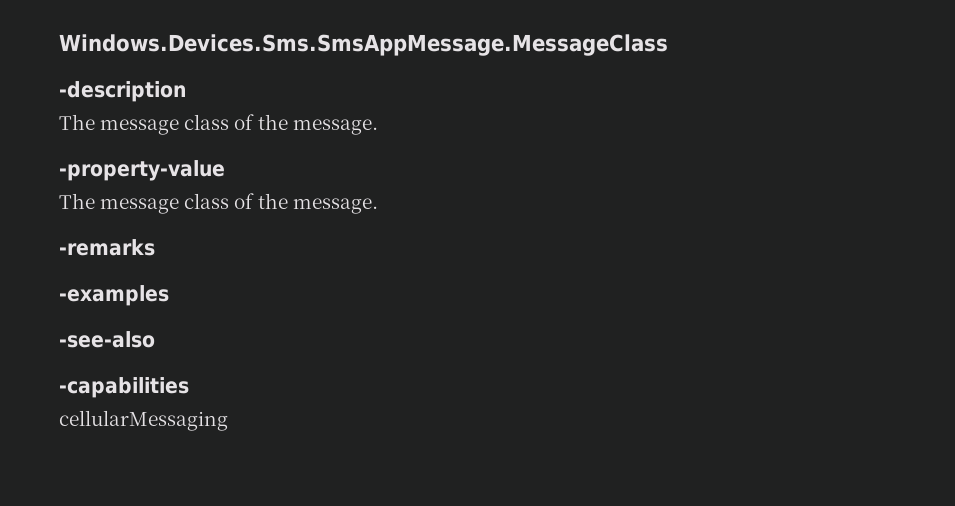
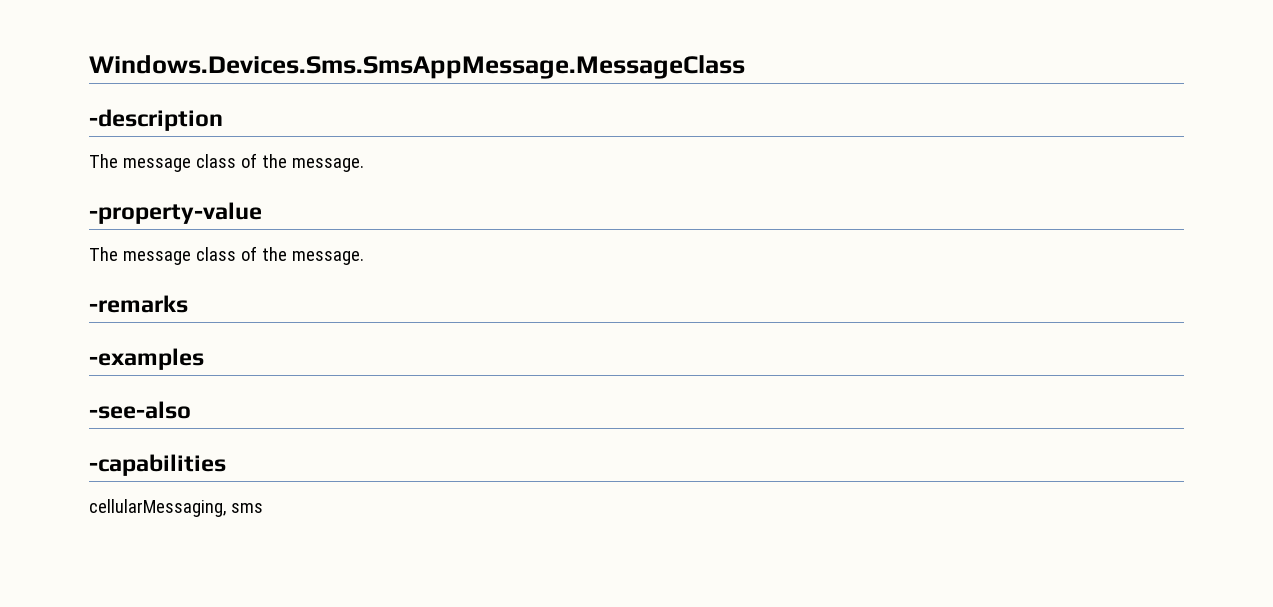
- cellularMessaging
+ cellularMessaging, sms

